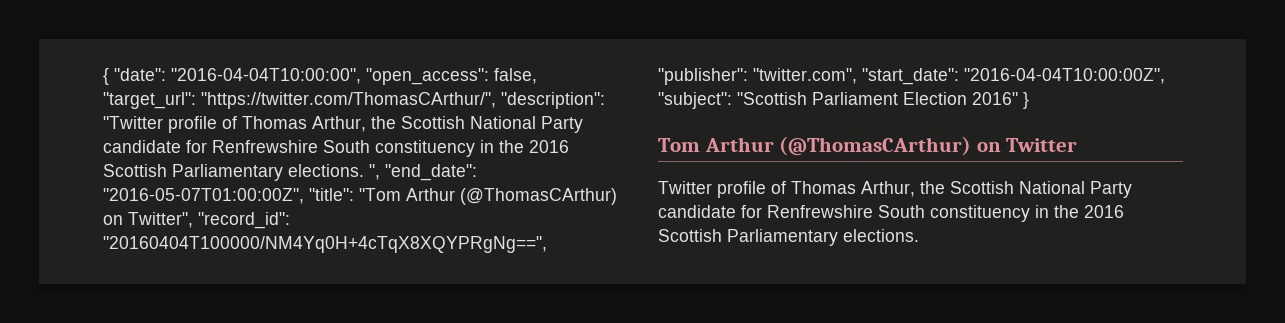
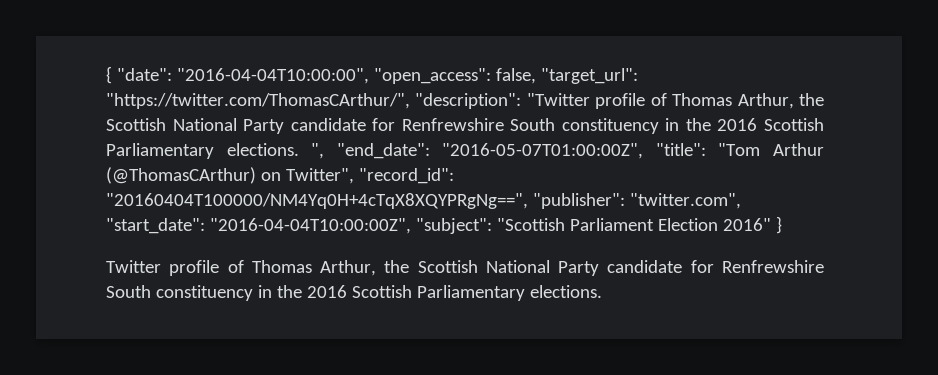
- Tom Arthur (@ThomasCArthur) on Twitter

